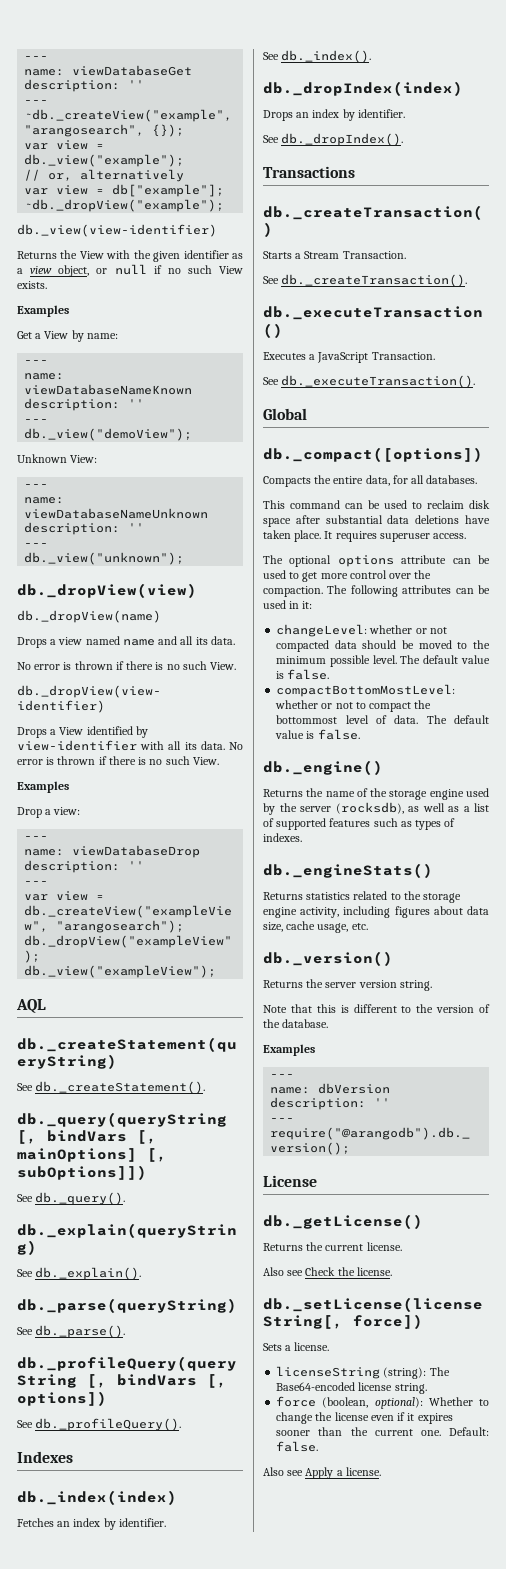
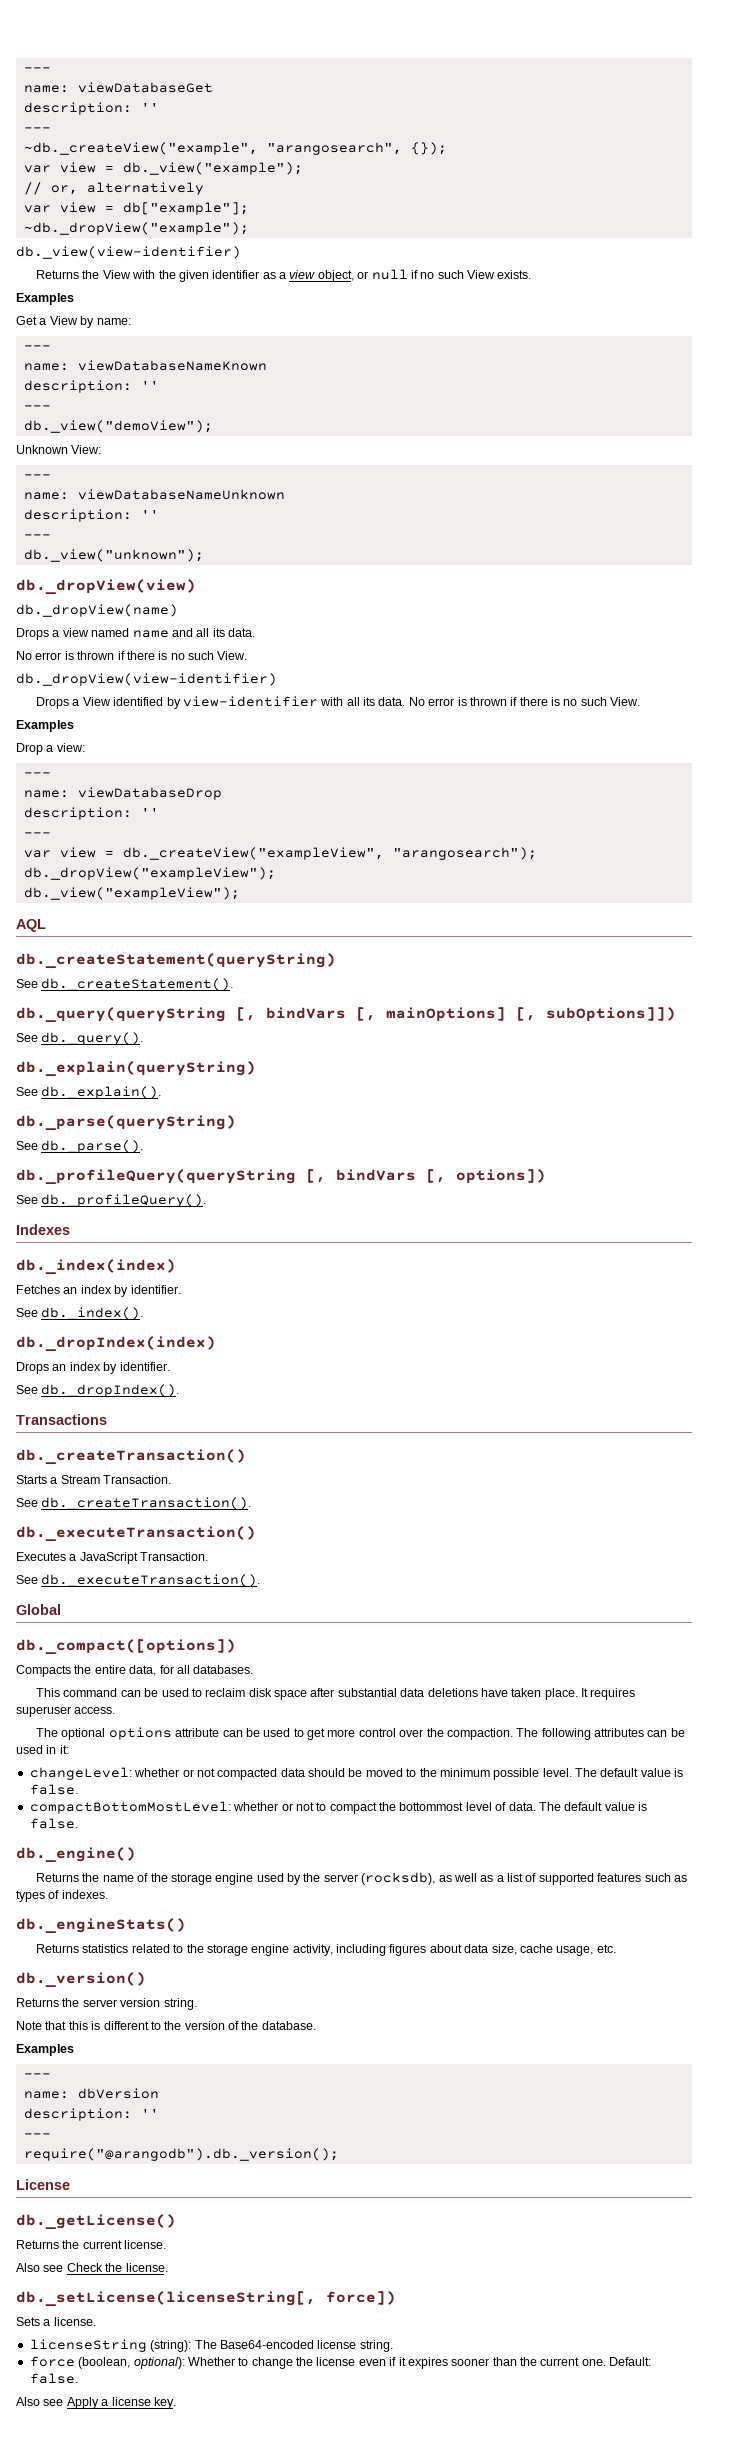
- Also see Apply a license.
+ Also see Apply a license key.

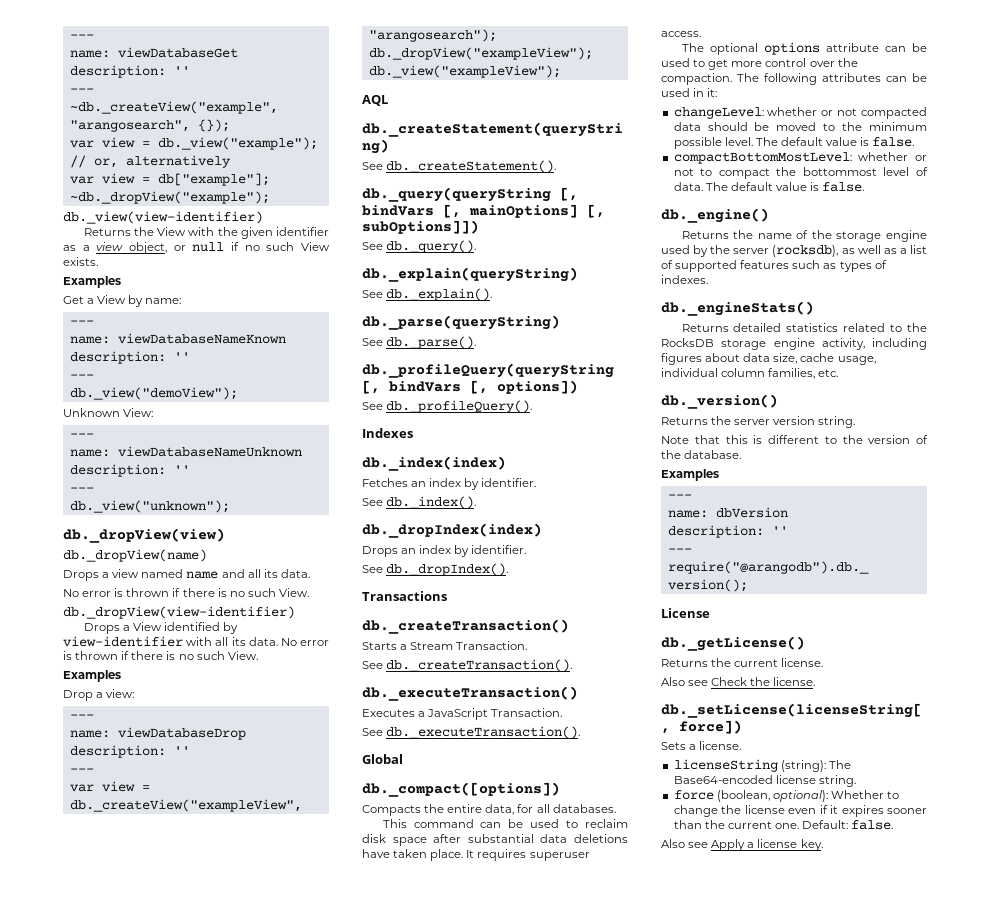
- Returns statistics related to the storage engine activity, including figures about data size, cache usage, etc.
+ Returns detailed statistics related to the RocksDB storage engine activity, including figures about data size, cache usage, individual column families, etc.

